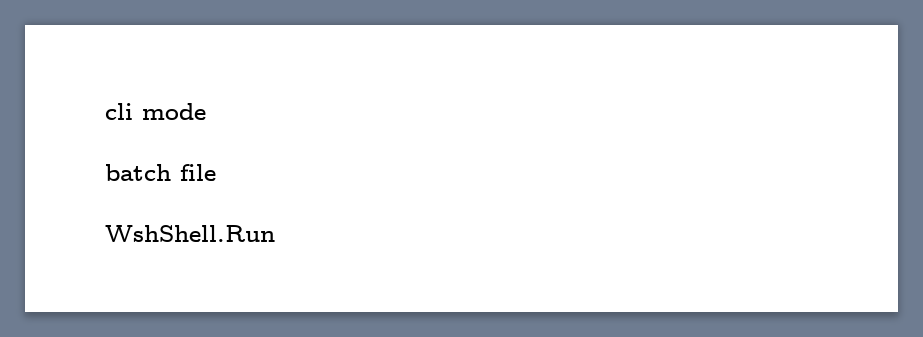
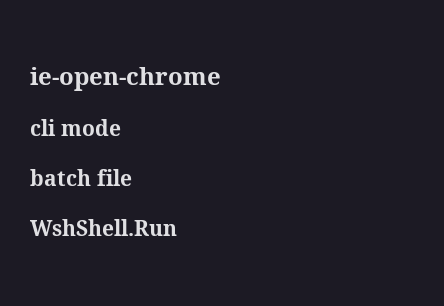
+ ie-open-chrome

